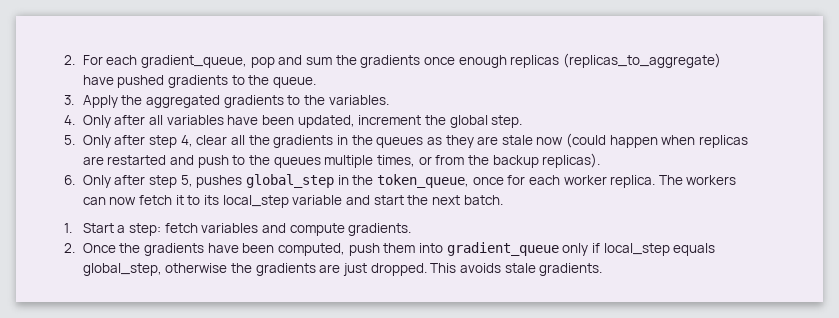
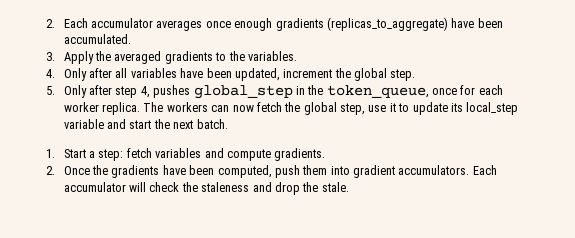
- 2. For each gradient_queue, pop and sum the gradients once enough replicas (replicas_to_aggregate) have pushed gradients to the queue.
+ 2. Each accumulator averages once enough gradients (replicas_to_aggregate) have been accumulated.
- 3. Apply the aggregated gradients to the variables.
+ 3. Apply the averaged gradients to the variables.
- 5. Only after step 4, clear all the gradients in the queues as they are stale now (could happen when replicas are restarted and push to the queues multiple times, or from the backup replicas).
- 6. Only after step 5, pushes global_step in the token_queue, once for each worker replica.
+ 5. Only after step 4, pushes global_step in the token_queue, once for each worker replica.
- The workers can now fetch it to its local_step variable and start the next batch.
+ The workers can now fetch the global step, use it to update its local_step variable and start the next batch.
- 2. Once the gradients have been computed, push them into gradient_queue only if local_step equals global_step, otherwise the gradients are just dropped. This avoids stale gradients.
+ 2. Once the gradients have been computed, push them into gradient accumulators. Each accumulator will check the staleness and drop the stale.

